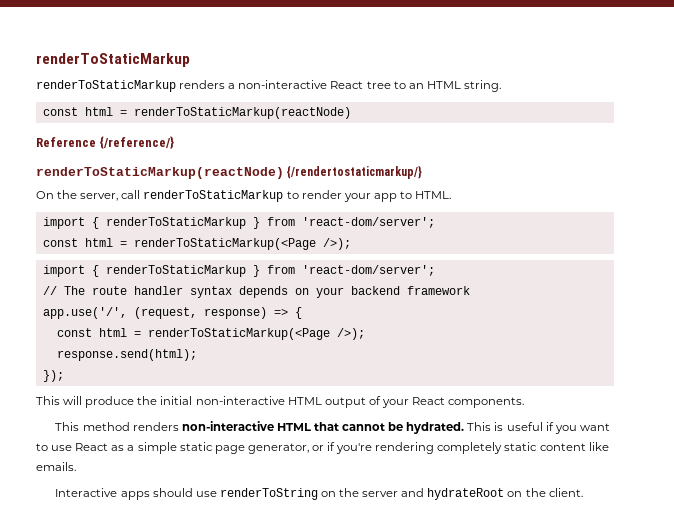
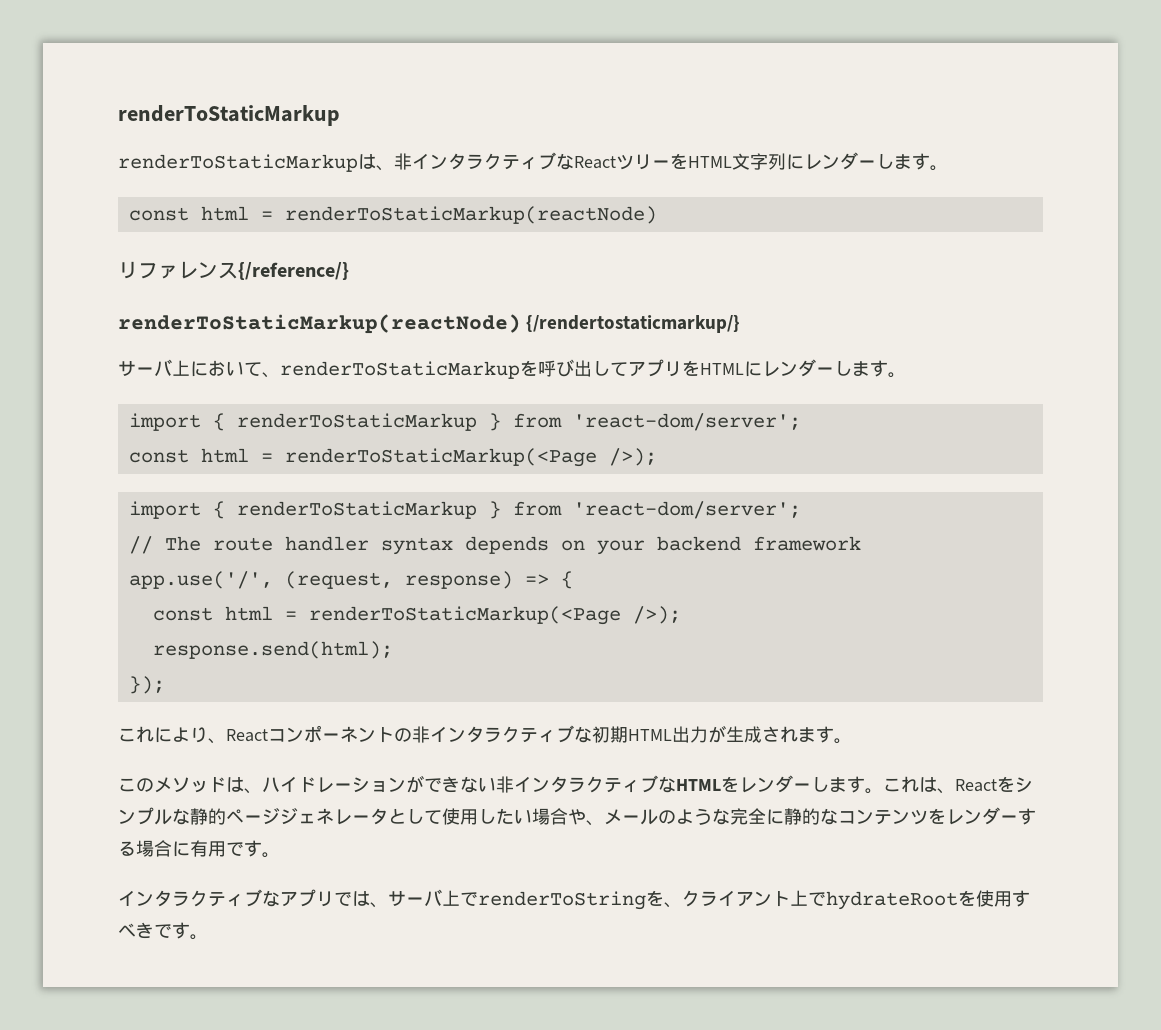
- renderToStaticMarkup renders a non-interactive React tree to an HTML string.
+ renderToStaticMarkupは、非インタラクティブなReactツリーをHTML文字列にレンダーします。
- Reference {/reference/}
+ リファレンス{/reference/}
- On the server, call renderToStaticMarkup to render your app to HTML.
+ サーバ上において、renderToStaticMarkupを呼び出してアプリをHTMLにレンダーします。
- This will produce the initial non-interactive HTML output of your React components.
- This method renders non-interactive HTML that cannot be hydrated. This is useful if you want to use React as a simple static page generator, or if you're rendering completely static content like emails.
- Interactive apps should use renderToString on the server and hydrateRoot on the client.
+ これにより、Reactコンポーネントの非インタラクティブな初期HTML出力が生成されます。
+ このメソッドは、ハイドレーションができない非インタラクティブなHTMLをレンダーします。これは、Reactをシンプルな静的ページジェネレータとして使用したい場合や、メールのような完全に静的なコンテンツをレンダーする場合に有用です。
+ インタラクティブなアプリでは、サーバ上でrenderToStringを、クライアント上でhydrateRootを使用すべきです。

